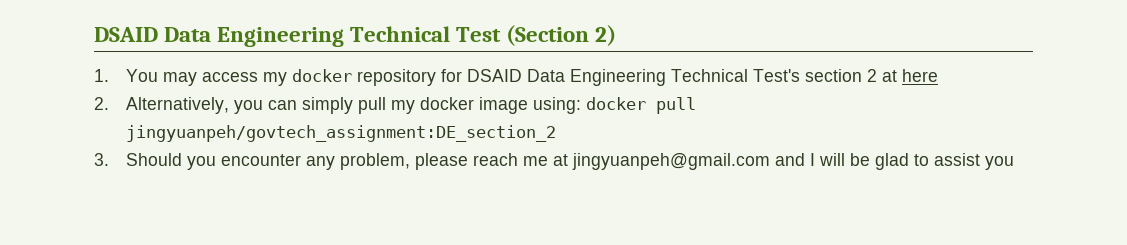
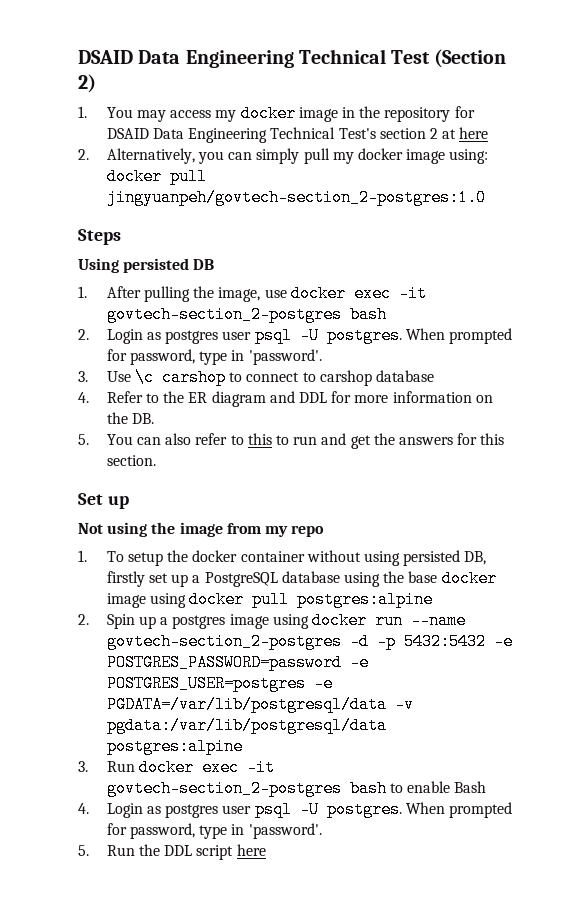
- 1. You may access my docker repository for DSAID Data Engineering Technical Test's section 2 at here
+ 1. You may access my docker image in the repository for DSAID Data Engineering Technical Test's section 2 at here
- 2. Alternatively, you can simply pull my docker image using: docker pull jingyuanpeh/govtech_assignment:DE_section_2
- 3. Should you encounter any problem, please reach me at jingyuanpeh@gmail.com and I will be glad to assist you
+ 2. Alternatively, you can simply pull my docker image using: docker pull jingyuanpeh/govtech-section_2-postgres:1.0
+ Steps
+ Using persisted DB
+ 1. After pulling the image, use docker exec -it govtech-section_2-postgres bash
+ 2. Login as postgres user psql -U postgres. When prompted for password, type in 'password'.
+ 3. Use \c carshop to connect to carshop database
+ 4. Refer to the ER diagram and DDL for more information on the DB.
+ 5. You can also refer to this to run and get the answers for this section.
+ Set up
+ Not using the image from my repo
+ 1. To setup the docker container without using persisted DB, firstly set up a PostgreSQL database using the base docker image using docker pull postgres:alpine
+ 2. Spin up a postgres image using docker run --name govtech-section_2-postgres -d -p 5432:5432 -e POSTGRES_PASSWORD=password -e POSTGRES_USER=postgres -e PGDATA=/var/lib/postgresql/data -v pgdata:/var/lib/postgresql/data postgres:alpine
+ 3. Run docker exec -it govtech-section_2-postgres bash to enable Bash
+ 4. Login as postgres user psql -U postgres. When prompted for password, type in 'password'.
+ 5. Run the DDL script here

